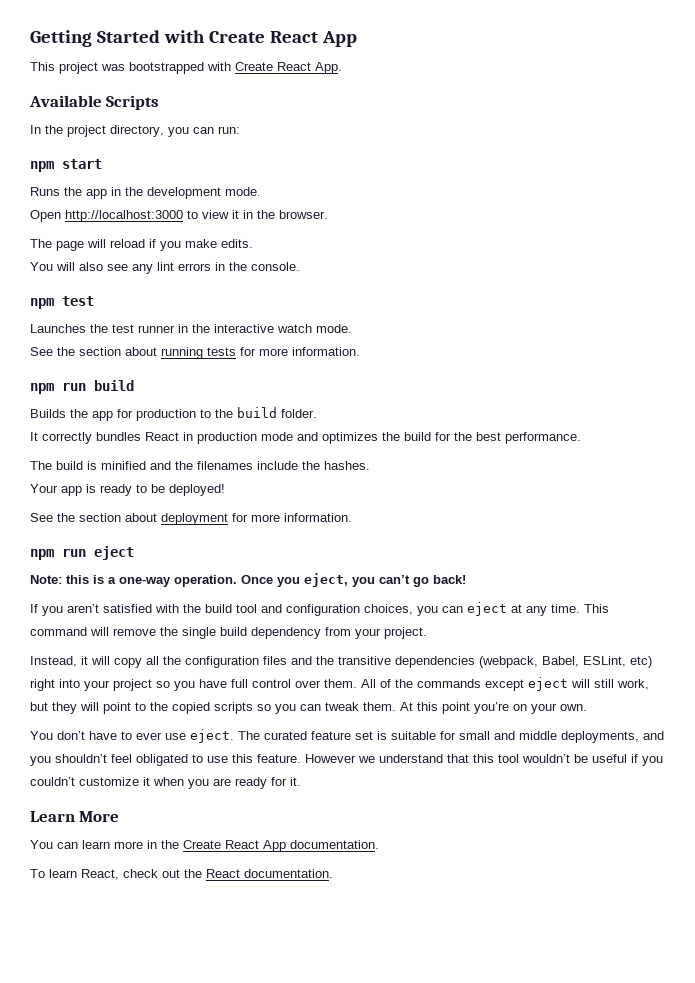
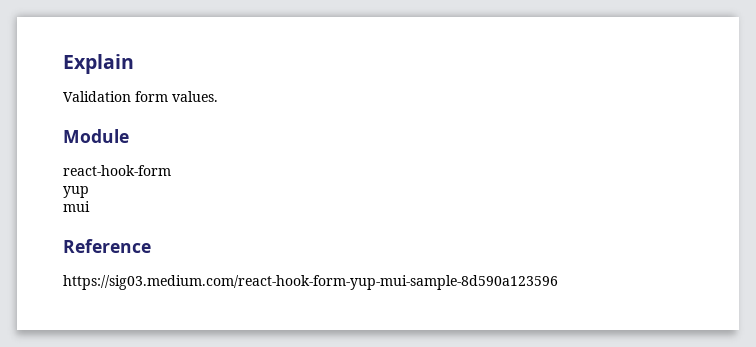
- Getting Started with Create React App
- This project was bootstrapped with Create React App.
- Available Scripts
- In the project directory, you can run:
- npm start
- Runs the app in the development mode.
- Open http://localhost:3000 to view it in the browser.
- The page will reload if you make edits.
- You will also see any lint errors in the console.
- npm test
- Launches the test runner in the interactive watch mode.
- See the section about running tests for more information.
- npm run build
- Builds the app for production to the build folder.
- It correctly bundles React in production mode and optimizes the build for the best performance.
- The build is minified and the filenames include the hashes.
- Your app is ready to be deployed!
- See the section about deployment for more information.
- npm run eject
- Note: this is a one-way operation. Once you eject, you can’t go back!
- If you aren’t satisfied with the build tool and configuration choices, you can eject at any time. This command will remove the single build dependency from your project.
- Instead, it will copy all the configuration files and the transitive dependencies (webpack, Babel, ESLint, etc) right into your project so you have full control over them. All of the commands except eject will still work, but they will point to the copied scripts so you can tweak them. At this point you’re on your own.
- You don’t have to ever use eject. The curated feature set is suitable for small and middle deployments, and you shouldn’t feel obligated to use this feature. However we understand that this tool wouldn’t be useful if you couldn’t customize it when you are ready for it.
- Learn More
- You can learn more in the Create React App documentation.
- To learn React, check out the React documentation.
+ Explain
+ Validation form values.
+ Module
+ react-hook-form
+ yup
+ mui
+ Reference
+ https://sig03.medium.com/react-hook-form-yup-mui-sample-8d590a123596

